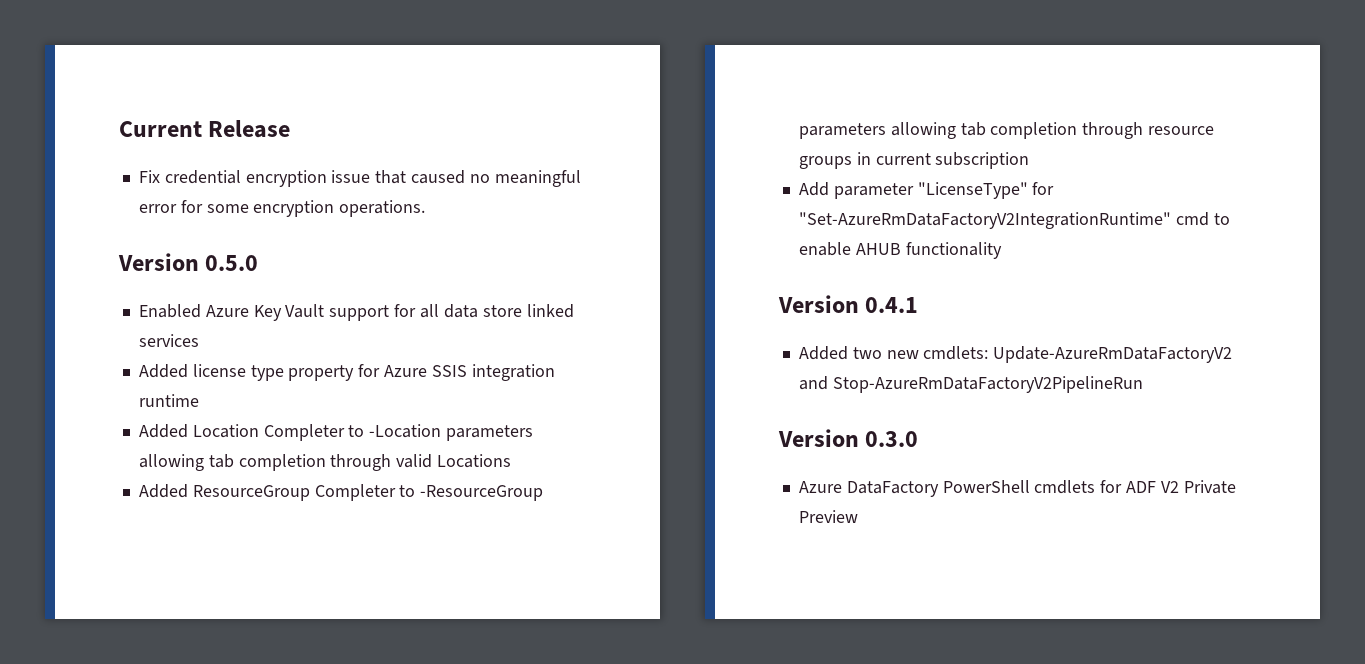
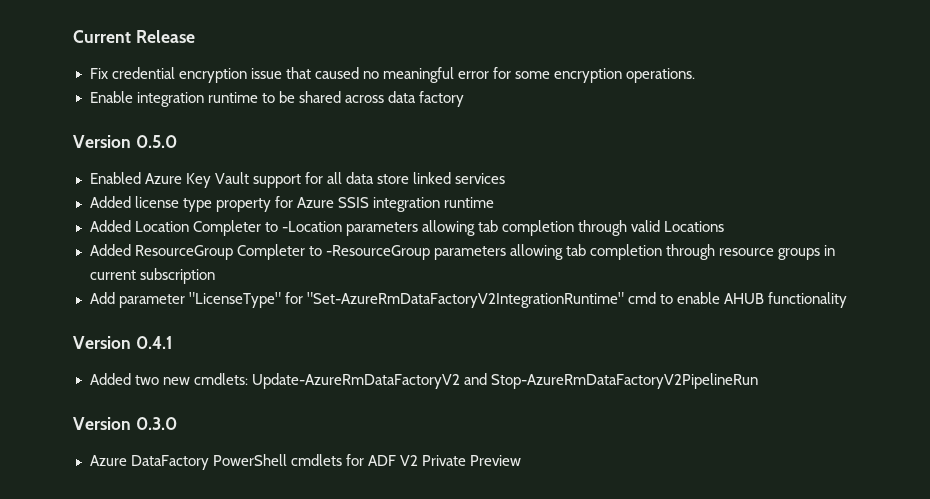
+ Enable integration runtime to be shared across data factory

